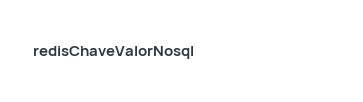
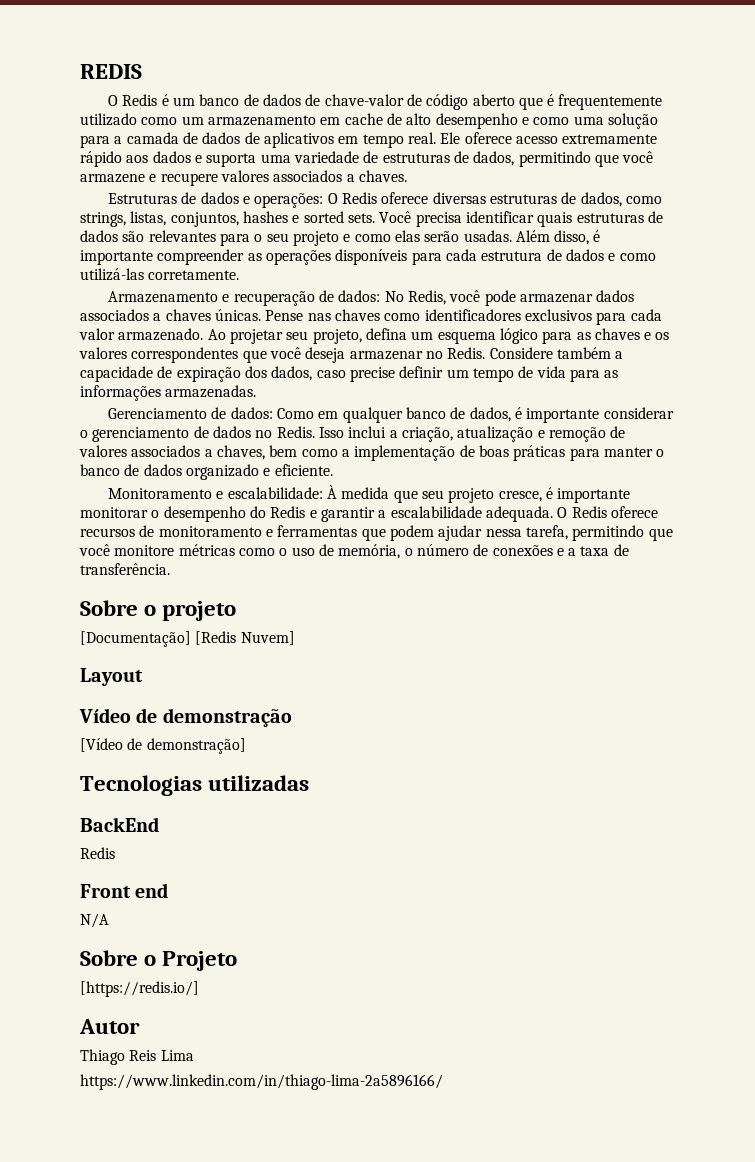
- redisChaveValorNosql
+ REDIS
+ O Redis é um banco de dados de chave-valor de código aberto que é frequentemente utilizado como um armazenamento em cache de alto desempenho e como uma solução para a camada de dados de aplicativos em tempo real. Ele oferece acesso extremamente rápido aos dados e suporta uma variedade de estruturas de dados, permitindo que você armazene e recupere valores associados a chaves.
+ Estruturas de dados e operações: O Redis oferece diversas estruturas de dados, como strings, listas, conjuntos, hashes e sorted sets. Você precisa identificar quais estruturas de dados são relevantes para o seu projeto e como elas serão usadas. Além disso, é importante compreender as operações disponíveis para cada estrutura de dados e como utilizá-las corretamente.
+ Armazenamento e recuperação de dados: No Redis, você pode armazenar dados associados a chaves únicas. Pense nas chaves como identificadores exclusivos para cada valor armazenado. Ao projetar seu projeto, defina um esquema lógico para as chaves e os valores correspondentes que você deseja armazenar no Redis. Considere também a capacidade de expiração dos dados, caso precise definir um tempo de vida para as informações armazenadas.
+ Gerenciamento de dados: Como em qualquer banco de dados, é importante considerar o gerenciamento de dados no Redis. Isso inclui a criação, atualização e remoção de valores associados a chaves, bem como a implementação de boas práticas para manter o banco de dados organizado e eficiente.
+ Monitoramento e escalabilidade: À medida que seu projeto cresce, é importante monitorar o desempenho do Redis e garantir a escalabilidade adequada. O Redis oferece recursos de monitoramento e ferramentas que podem ajudar nessa tarefa, permitindo que você monitore métricas como o uso de memória, o número de conexões e a taxa de transferência.
+ Sobre o projeto
+ [Documentação] [Redis Nuvem]
+ Layout
+ Vídeo de demonstração
+ [Vídeo de demonstração]
+ Tecnologias utilizadas
+ BackEnd
+ Redis
+ Front end
+ N/A
+ Sobre o Projeto
+ [https://redis.io/]
+ Autor
+ Thiago Reis Lima
+ https://www.linkedin.com/in/thiago-lima-2a5896166/

